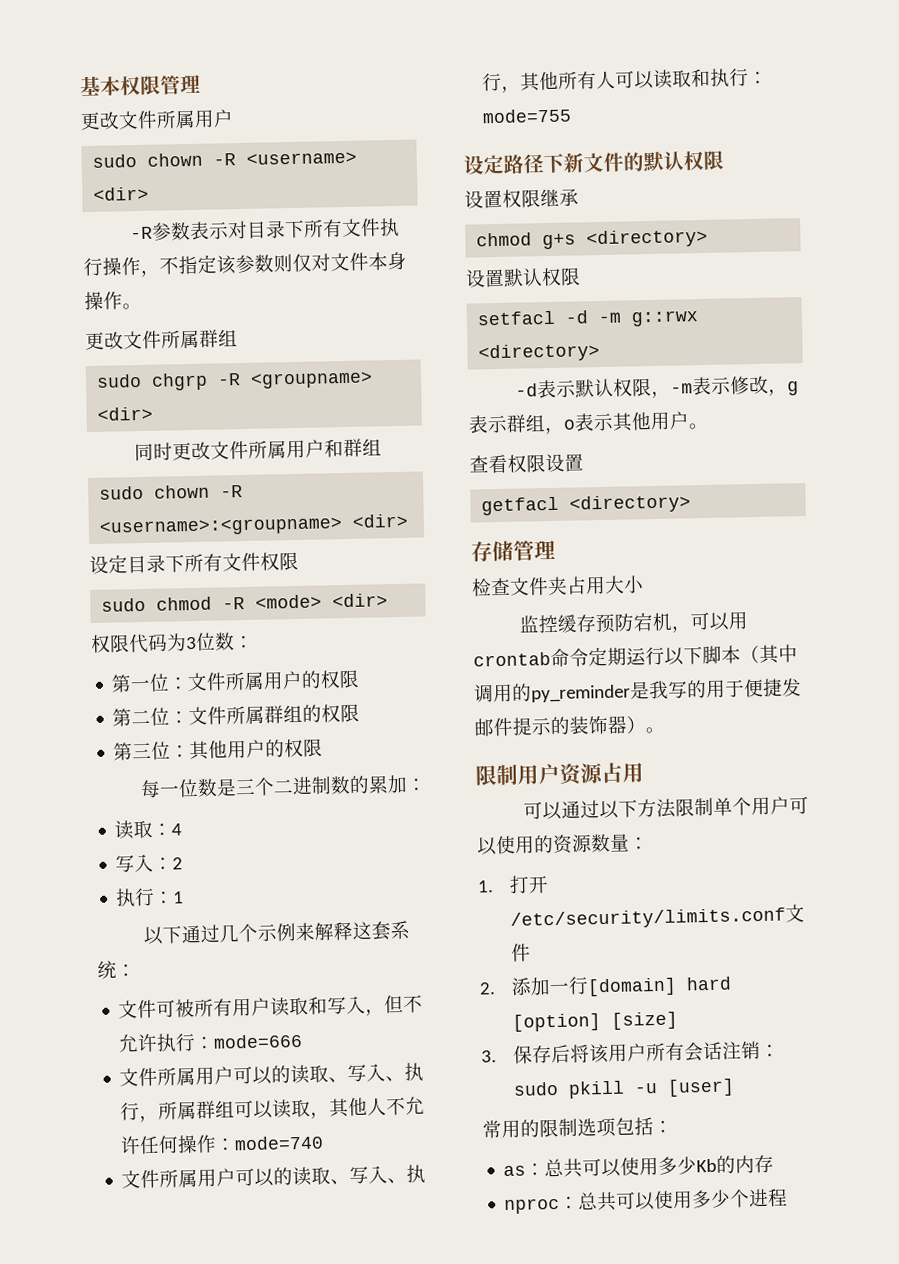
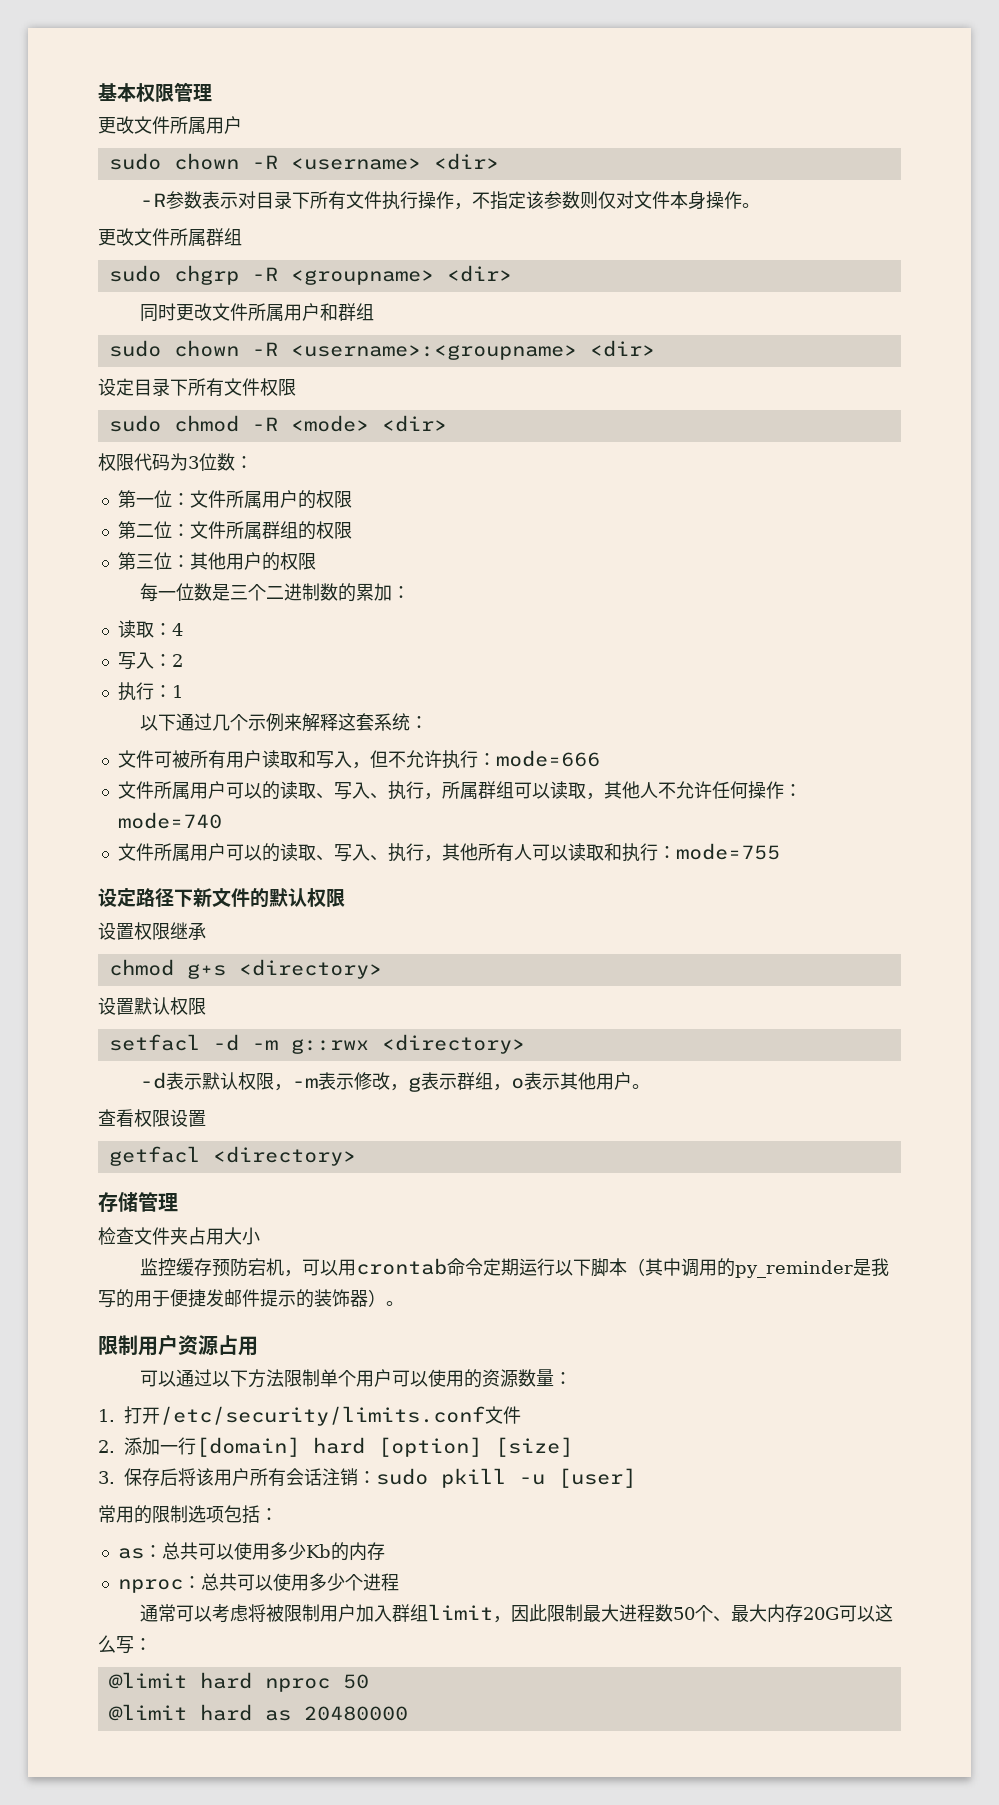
+ 通常可以考虑将被限制用户加入群组limit，因此限制最大进程数50个、最大内存20G可以这么写：
+ @limit hard nproc 50
+ @limit hard as 20480000

